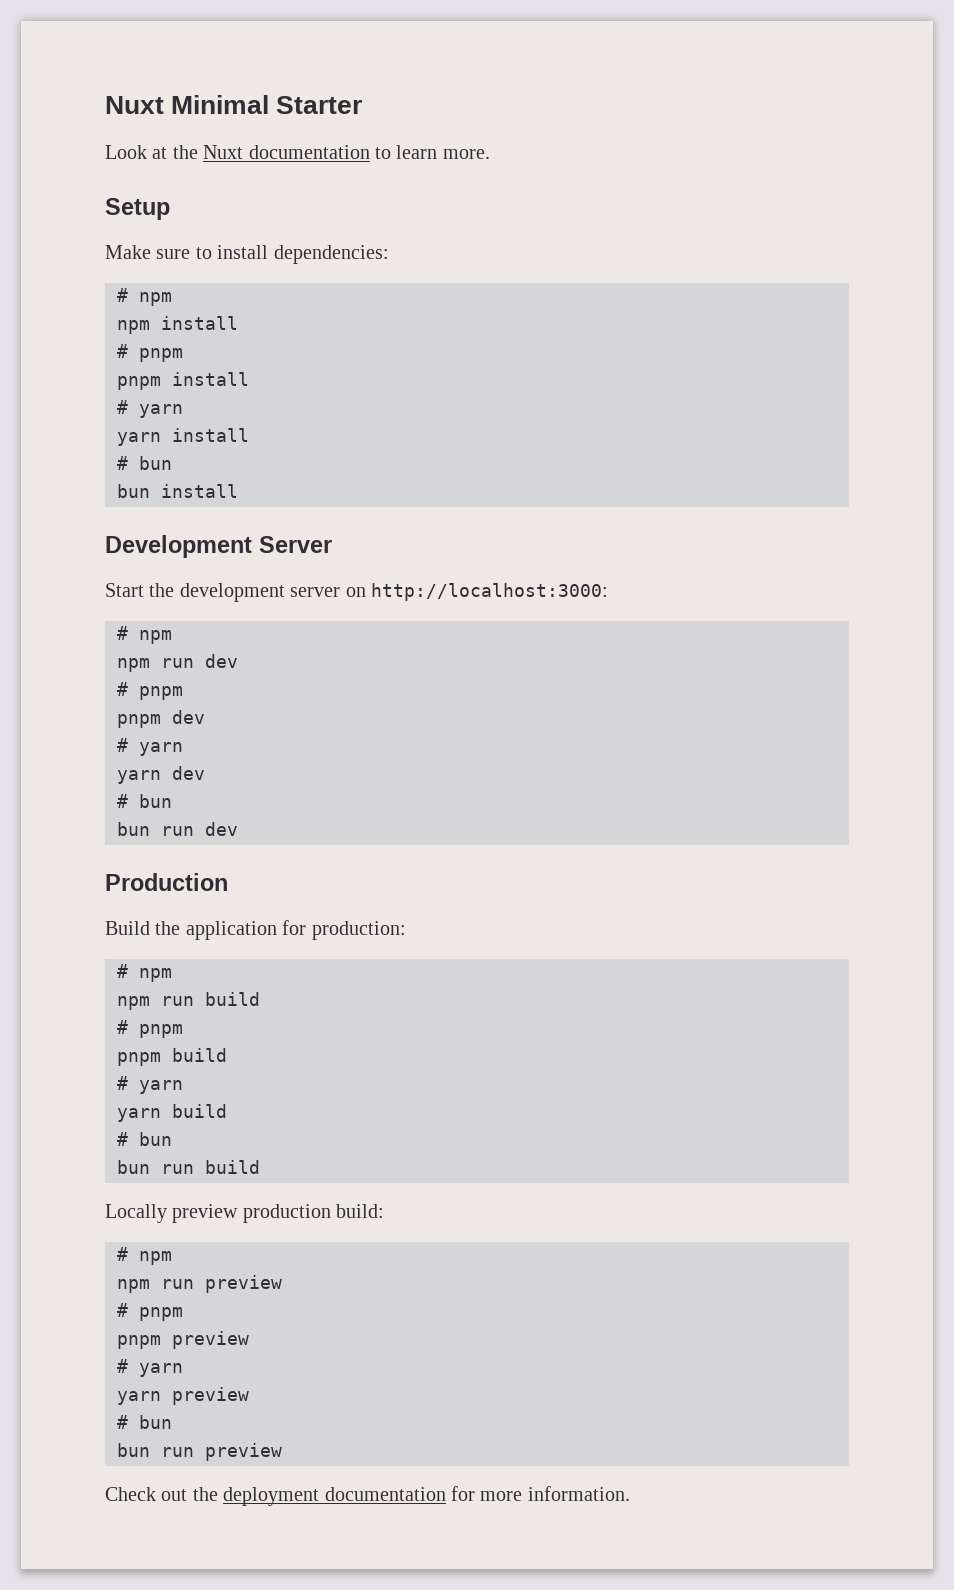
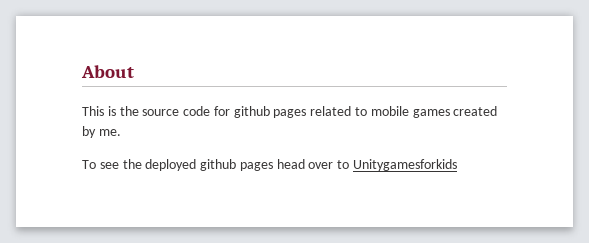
- Nuxt Minimal Starter
- Look at the Nuxt documentation to learn more.
- Setup
- Make sure to install dependencies:
- # npm
- npm install
- # pnpm
- pnpm install
- # yarn
- yarn install
- # bun
- bun install
- Development Server
- Start the development server on http://localhost:3000:
- # npm
- npm run dev
- # pnpm
- pnpm dev
- # yarn
- yarn dev
- # bun
- bun run dev
- Production
- Build the application for production:
- # npm
- npm run build
- # pnpm
- pnpm build
- # yarn
- yarn build
- # bun
- bun run build
- Locally preview production build:
- # npm
- npm run preview
- # pnpm
- pnpm preview
- # yarn
- yarn preview
- # bun
- bun run preview
- Check out the deployment documentation for more information.
+ About
+ This is the source code for github pages related to mobile games created by me.
+ To see the deployed github pages head over to Unitygamesforkids

